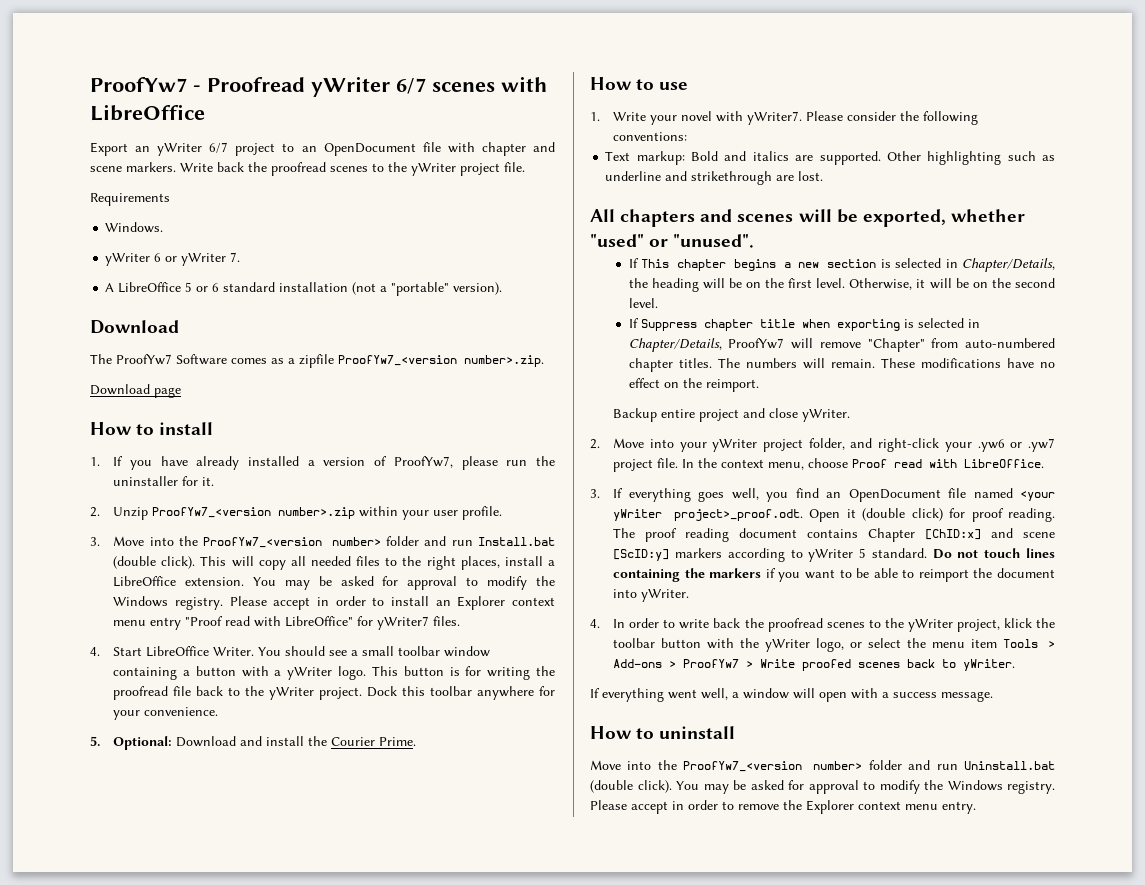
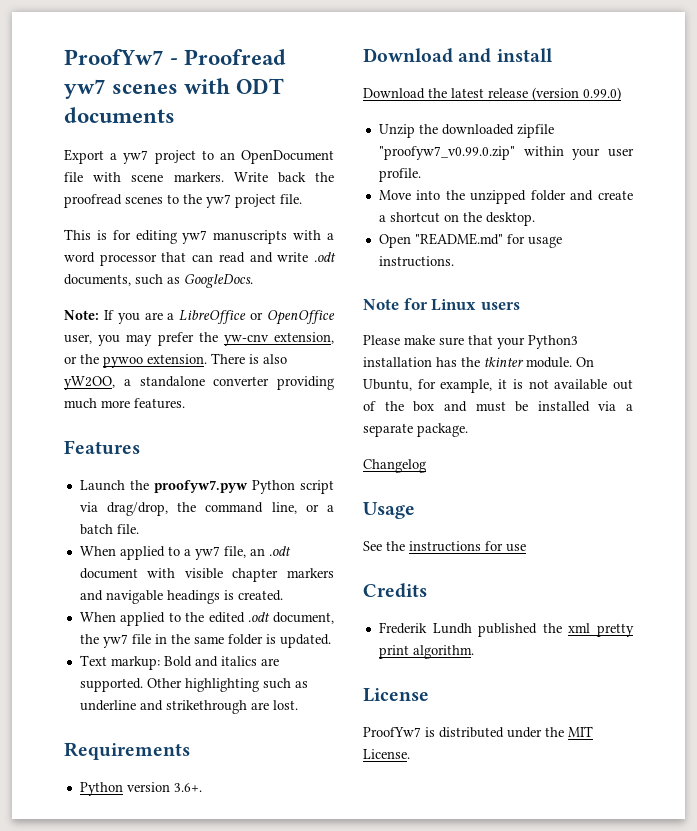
- ProofYw7 - Proofread yWriter 6/7 scenes with LibreOffice
- Export an yWriter 6/7 project to an OpenDocument file with chapter and scene markers.
+ ProofYw7 - Proofread yw7 scenes with ODT documents
+ Export a yw7 project to an OpenDocument file with scene markers.
- Write back the proofread scenes to the yWriter project file.
+ Write back the proofread scenes to the yw7 project file.
- Requirements
- Windows.
- yWriter 6 or yWriter 7.
- A LibreOffice 5 or 6 standard installation (not a "portable" version).
- Download
- The ProofYw7 Software comes as a zipfile ProofYw7_<version number>.zip.
- Download page
- How to install
- 1. If you have already installed a version of ProofYw7, please run the uninstaller for it.
- 2. Unzip ProofYw7_<version number>.zip within your user profile.
- 3. Move into the ProofYw7_<version number> folder and run Install.bat (double click). This will copy all needed files to the right places, install a LibreOffice extension. You may be asked for approval to modify the Windows registry. Please accept in order to install an Explorer context menu entry "Proof read with LibreOffice" for yWriter7 files.
- 4. Start LibreOffice Writer. You should see a small toolbar window containing a button with a yWriter logo. This button is for writing the proofread file back to the yWriter project. Dock this toolbar anywhere for your convenience.
- 5. Optional: Download and install the Courier Prime.
- How to use
- 1. Write your novel with yWriter7. Please consider the following conventions:
+ This is for editing yw7 manuscripts with a word processor that can read and write .odt documents, such as GoogleDocs.
+ Note: If you are a LibreOffice or OpenOffice user, you may prefer the yw-cnv extension, or the pywoo extension. There is also yW2OO, a standalone converter providing much more features.
+ Features
+ Launch the proofyw7.pyw Python script via drag/drop, the command line, or a batch file.
+ When applied to a yw7 file, an .odt document with visible chapter markers and navigable headings is created.
+ When applied to the edited .odt document, the yw7 file in the same folder is updated.
- All chapters and scenes will be exported, whether "used" or "unused".
- If This chapter begins a new section is selected in Chapter/Details, the heading will be on the first level. Otherwise, it will be on the second level.
- If Suppress chapter title when exporting is selected in Chapter/Details, ProofYw7 will remove "Chapter" from auto-numbered chapter titles. The numbers will remain. These modifications have no effect on the reimport.
- Backup entire project and close yWriter.
- 2. Move into your yWriter project folder, and right-click your .yw6 or .yw7 project file. In the context menu, choose Proof read with LibreOffice.
- 3. If everything goes well, you find an OpenDocument file named <your yWriter project>_proof.odt. Open it (double click) for proof reading. The proof reading document contains Chapter [ChID:x] and scene [ScID:y] markers according to yWriter 5 standard. Do not touch lines containing the markers if you want to be able to reimport the document into yWriter.
- 4. In order to write back the proofread scenes to the yWriter project, klick the toolbar button with the yWriter logo, or select the menu item Tools > Add-ons > ProofYw7 > Write proofed scenes back to yWriter.
- If everything went well, a window will open with a success message.
- How to uninstall
- Move into the ProofYw7_<version number> folder and run Uninstall.bat (double click). You may be asked for approval to modify the Windows registry. Please accept in order to remove the Explorer context menu entry.
+ Requirements
+ Python version 3.6+.
+ Download and install
+ Download the latest release (version 0.99.0)
+ Unzip the downloaded zipfile "proofyw7_v0.99.0.zip" within your user profile.
+ Move into the unzipped folder and create a shortcut on the desktop.
+ Open "README.md" for usage instructions.
+ Note for Linux users
+ Please make sure that your Python3 installation has the tkinter module. On Ubuntu, for example, it is not available out of the box and must be installed via a separate package.
+ Changelog
+ Usage
+ See the instructions for use
+ Credits
+ Frederik Lundh published the xml pretty print algorithm.
+ License
+ ProofYw7 is distributed under the MIT License.

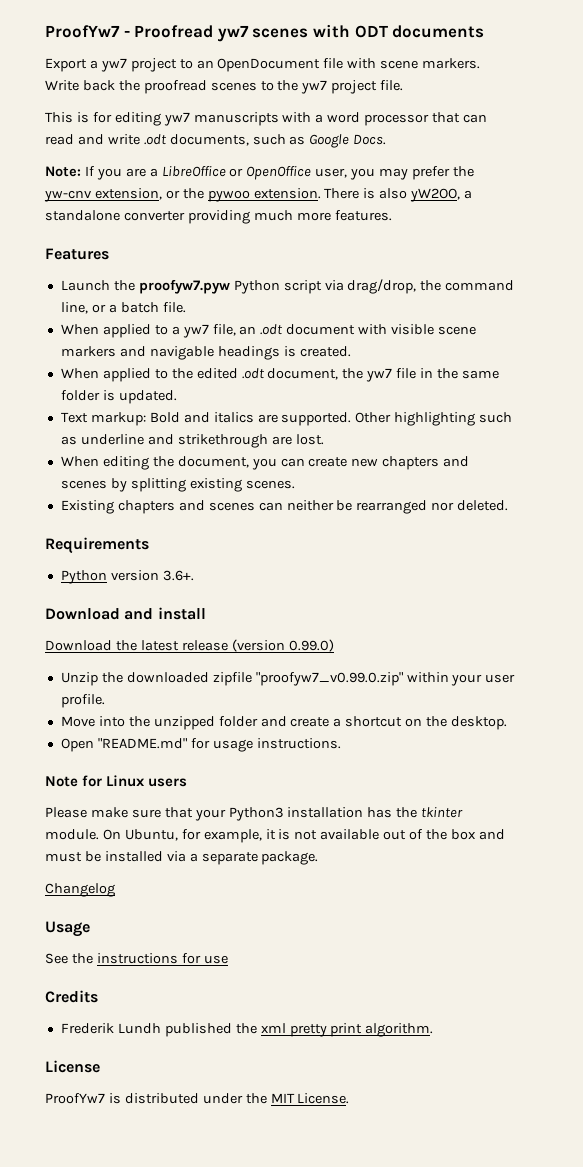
- This is for editing yw7 manuscripts with a word processor that can read and write .odt documents, such as GoogleDocs.
+ This is for editing yw7 manuscripts with a word processor that can read and write .odt documents, such as Google Docs.
- When applied to a yw7 file, an .odt document with visible chapter markers and navigable headings is created.
+ When applied to a yw7 file, an .odt document with visible scene markers and navigable headings is created.
+ When editing the document, you can create new chapters and scenes by splitting existing scenes.
+ Existing chapters and scenes can neither be rearranged nor deleted.

